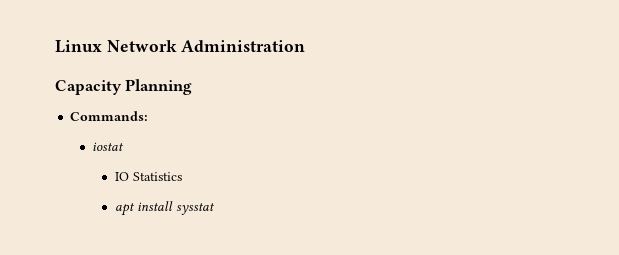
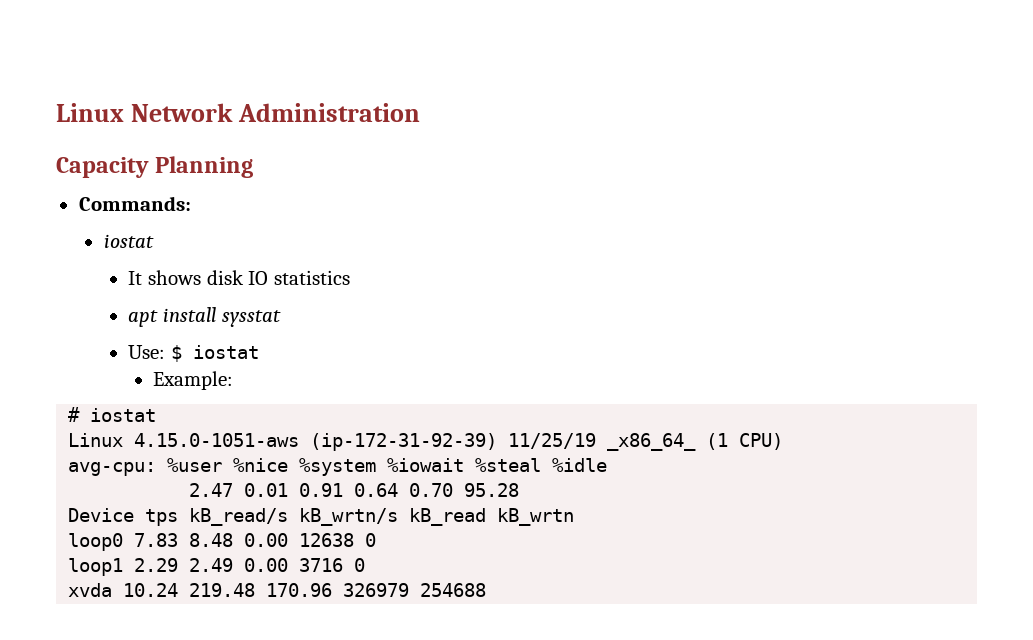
- IO Statistics
+ It shows disk IO statistics
  apt install sysstat
+ Use: $ iostat
+ Example:
+ # iostat
+ Linux 4.15.0-1051-aws (ip-172-31-92-39) 11/25/19 _x86_64_ (1 CPU)
+ avg-cpu: %user %nice %system %iowait %steal %idle
+ 2.47 0.01 0.91 0.64 0.70 95.28
+ Device tps kB_read/s kB_wrtn/s kB_read kB_wrtn
+ loop0 7.83 8.48 0.00 12638 0
+ loop1 2.29 2.49 0.00 3716 0
+ xvda 10.24 219.48 170.96 326979 254688

